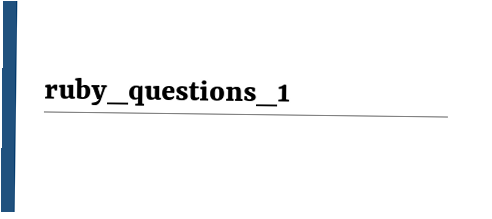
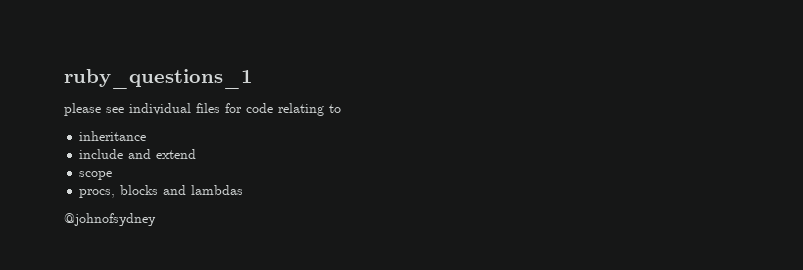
+ please see individual files for code relating to
+ inheritance
+ include and extend
+ scope
+ procs, blocks and lambdas
+ @johnofsydney

